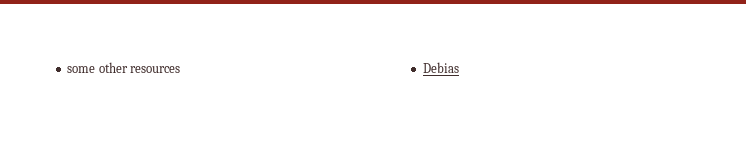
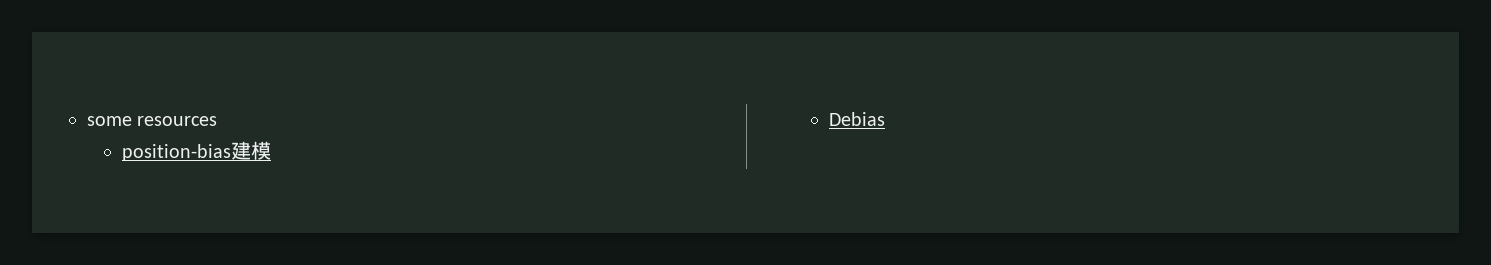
- some other resources
+ some resources
+ position-bias建模

